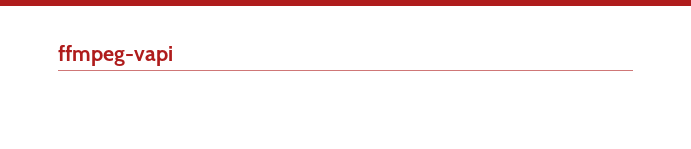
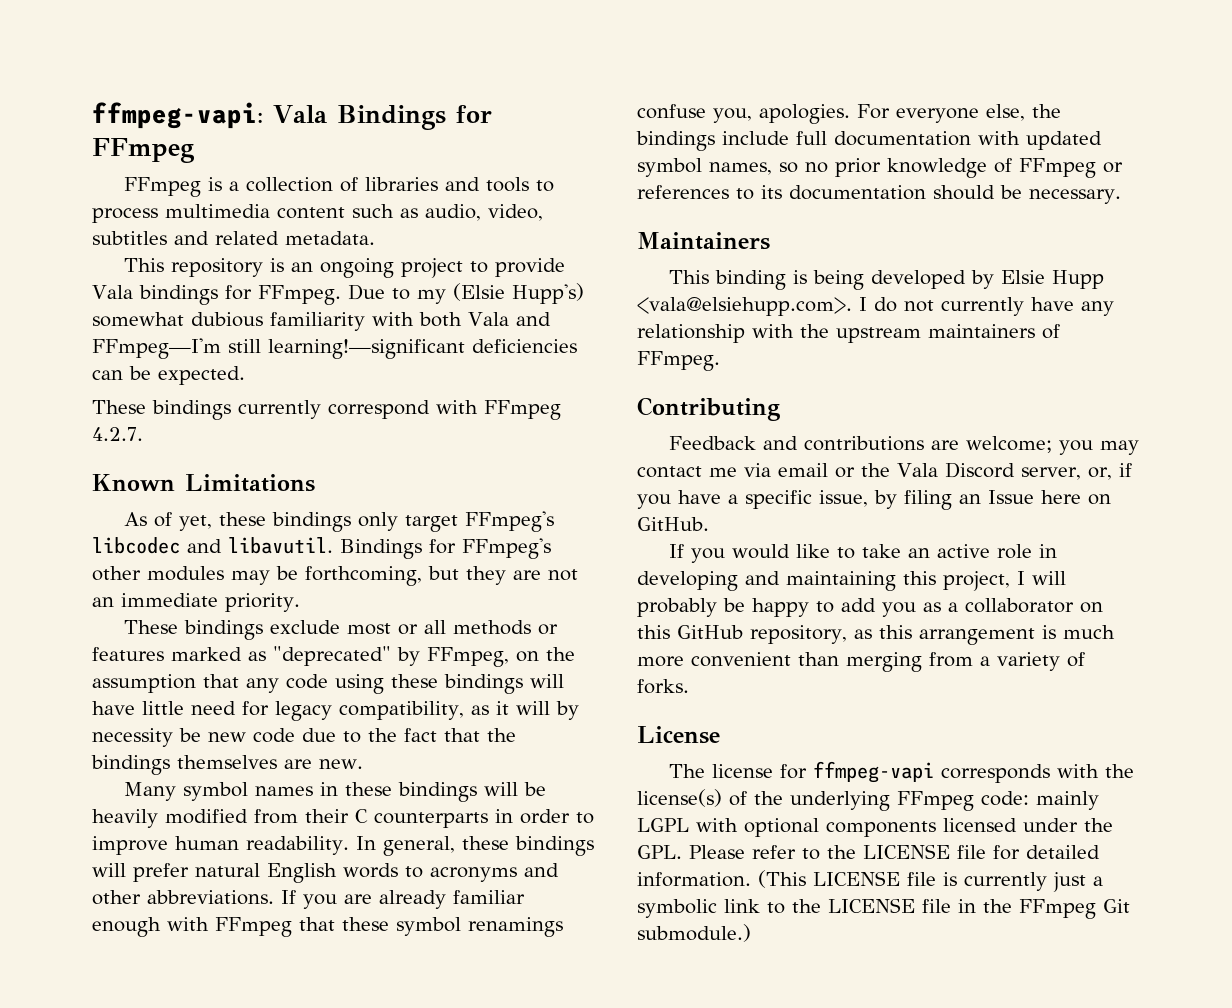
- ffmpeg-vapi
+ ffmpeg-vapi: Vala Bindings for FFmpeg
+ FFmpeg is a collection of libraries and tools to process multimedia content such as audio, video, subtitles and related metadata.
+ This repository is an ongoing project to provide Vala bindings for FFmpeg. Due to my (Elsie Hupp's) somewhat dubious familiarity with both Vala and FFmpeg—I'm still learning!—significant deficiencies can be expected.
+ These bindings currently correspond with FFmpeg 4.2.7.
+ Known Limitations
+ As of yet, these bindings only target FFmpeg's libcodec and libavutil. Bindings for FFmpeg's other modules may be forthcoming, but they are not an immediate priority.
+ These bindings exclude most or all methods or features marked as "deprecated" by FFmpeg, on the assumption that any code using these bindings will have little need for legacy compatibility, as it will by necessity be new code due to the fact that the bindings themselves are new.
+ Many symbol names in these bindings will be heavily modified from their C counterparts in order to improve human readability. In general, these bindings will prefer natural English words to acronyms and other abbreviations. If you are already familiar enough with FFmpeg that these symbol renamings confuse you, apologies. For everyone else, the bindings include full documentation with updated symbol names, so no prior knowledge of FFmpeg or references to its documentation should be necessary.
+ Maintainers
+ This binding is being developed by Elsie Hupp <vala@elsiehupp.com>. I do not currently have any relationship with the upstream maintainers of FFmpeg.
+ Contributing
+ Feedback and contributions are welcome; you may contact me via email or the Vala Discord server, or, if you have a specific issue, by filing an Issue here on GitHub.
+ If you would like to take an active role in developing and maintaining this project, I will probably be happy to add you as a collaborator on this GitHub repository, as this arrangement is much more convenient than merging from a variety of forks.
+ License
+ The license for ffmpeg-vapi corresponds with the license(s) of the underlying FFmpeg code: mainly LGPL with optional components licensed under the GPL. Please refer to the LICENSE file for detailed information. (This LICENSE file is currently just a symbolic link to the LICENSE file in the FFmpeg Git submodule.)

